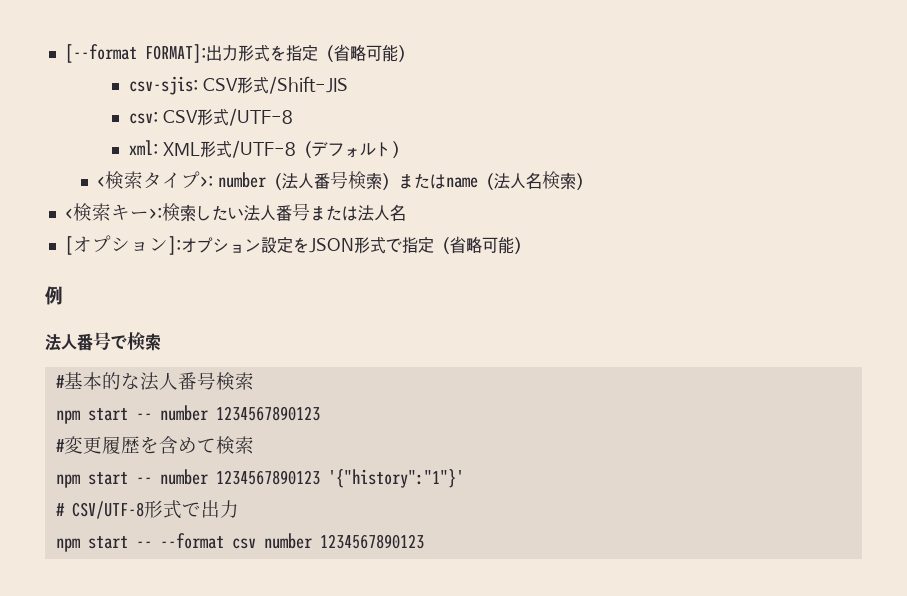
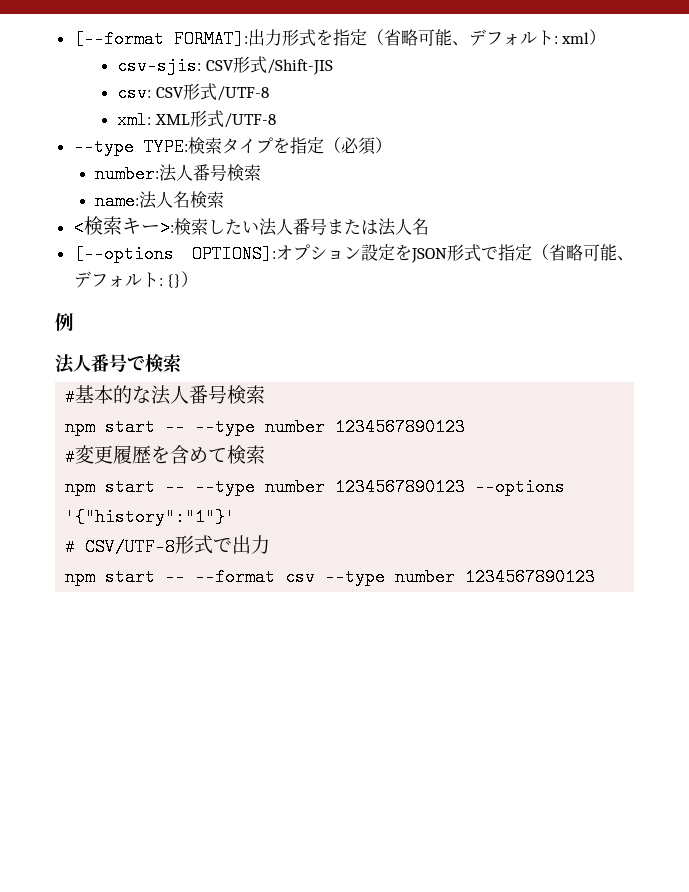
- [--format FORMAT]:出力形式を指定（省略可能）
+ [--format FORMAT]:出力形式を指定（省略可能、デフォルト: xml）
- xml: XML形式/UTF-8（デフォルト）
- <検索タイプ>: number（法人番号検索）またはname（法人名検索）
+ xml: XML形式/UTF-8
+ --type TYPE:検索タイプを指定（必須）
+ number:法人番号検索
+ name:法人名検索
- [オプション]:オプション設定をJSON形式で指定（省略可能）
+ [--options OPTIONS]:オプション設定をJSON形式で指定（省略可能、デフォルト: {}）
  #基本的な法人番号検索
- npm start -- number 1234567890123
+ npm start -- --type number 1234567890123
- npm start -- number 1234567890123 '{"history":"1"}'
+ npm start -- --type number 1234567890123 --options '{"history":"1"}'
- npm start -- --format csv number 1234567890123
+ npm start -- --format csv --type number 1234567890123

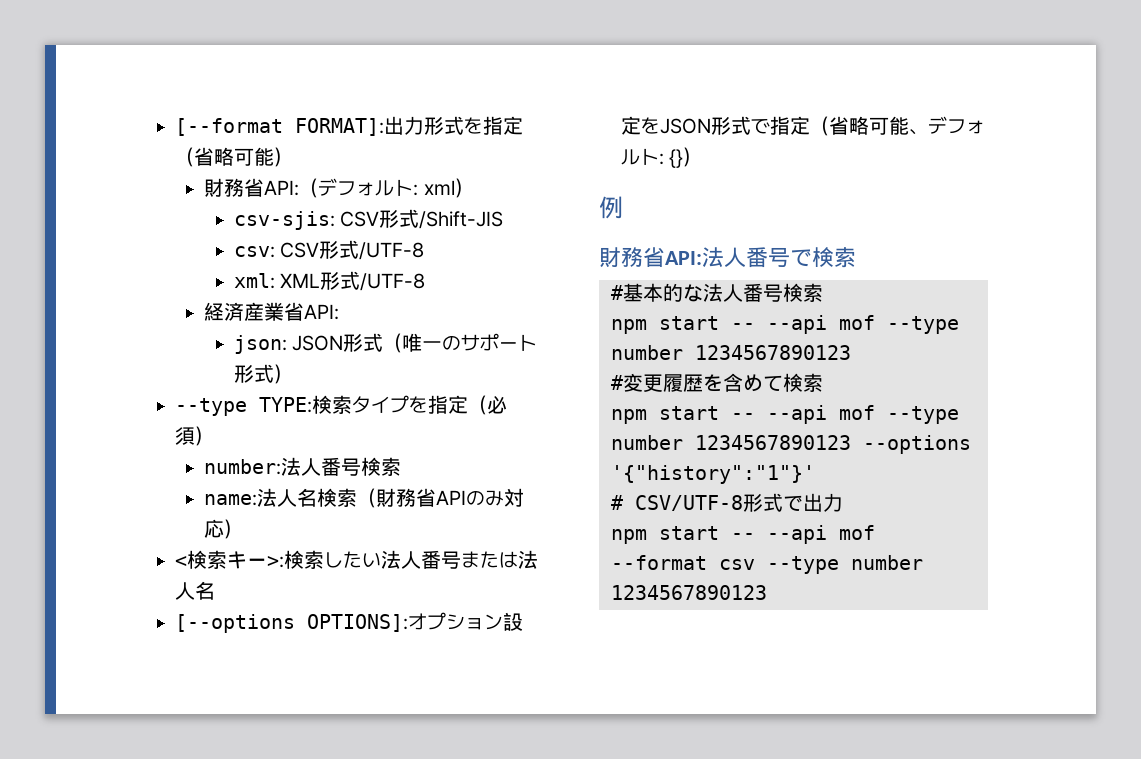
- [--format FORMAT]:出力形式を指定（省略可能、デフォルト: xml）
+ [--format FORMAT]:出力形式を指定（省略可能）
+ 財務省API:（デフォルト: xml）
+ 経済産業省API:
+ json: JSON形式（唯一のサポート形式）
- name:法人名検索
+ name:法人名検索（財務省APIのみ対応）
- 法人番号で検索
+ 財務省API:法人番号で検索
  #基本的な法人番号検索
- npm start -- --type number 1234567890123
+ npm start -- --api mof --type number 1234567890123
- npm start -- --type number 1234567890123 --options '{"history":"1"}'
+ npm start -- --api mof --type number 1234567890123 --options '{"history":"1"}'
- npm start -- --format csv --type number 1234567890123
+ npm start -- --api mof --format csv --type number 1234567890123

